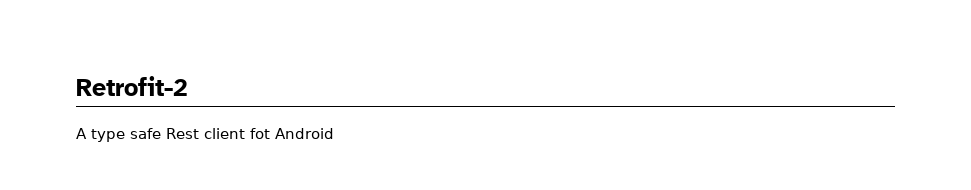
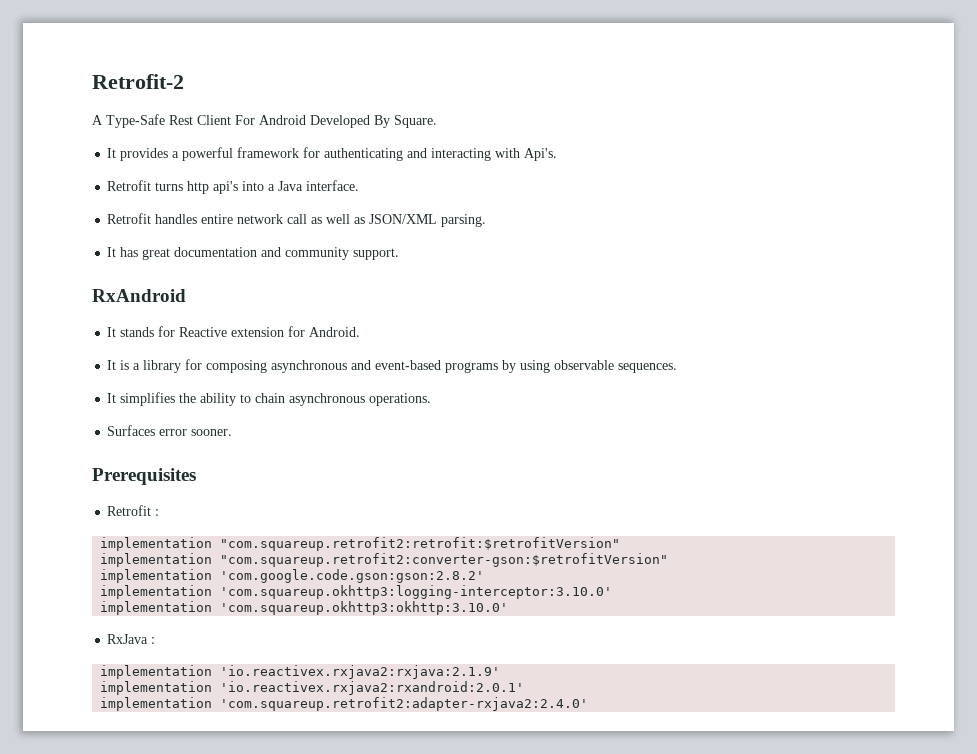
- A type safe Rest client fot Android
+ A Type-Safe Rest Client For Android Developed By Square.
+ It provides a powerful framework for authenticating and interacting with Api's.
+ Retrofit turns http api's into a Java interface.
+ Retrofit handles entire network call as well as JSON/XML parsing.
+ It has great documentation and community support.
+ RxAndroid
+ It stands for Reactive extension for Android.
+ It is a library for composing asynchronous and event-based programs by using observable sequences.
+ It simplifies the ability to chain asynchronous operations.
+ Surfaces error sooner.
+ Prerequisites
+ Retrofit :
+ implementation "com.squareup.retrofit2:retrofit:$retrofitVersion"
+ implementation "com.squareup.retrofit2:converter-gson:$retrofitVersion"
+ implementation 'com.google.code.gson:gson:2.8.2'
+ implementation 'com.squareup.okhttp3:logging-interceptor:3.10.0'
+ implementation 'com.squareup.okhttp3:okhttp:3.10.0'
+ RxJava :
+ implementation 'io.reactivex.rxjava2:rxjava:2.1.9'
+ implementation 'io.reactivex.rxjava2:rxandroid:2.0.1'
+ implementation 'com.squareup.retrofit2:adapter-rxjava2:2.4.0'

